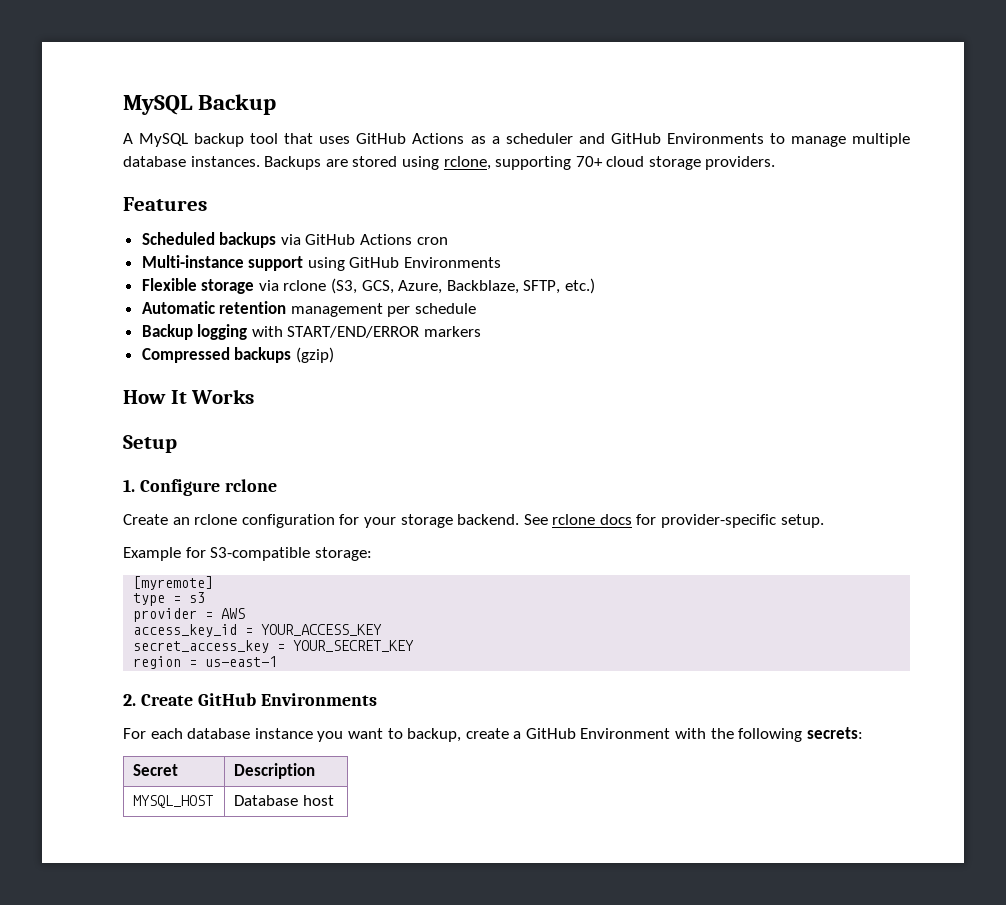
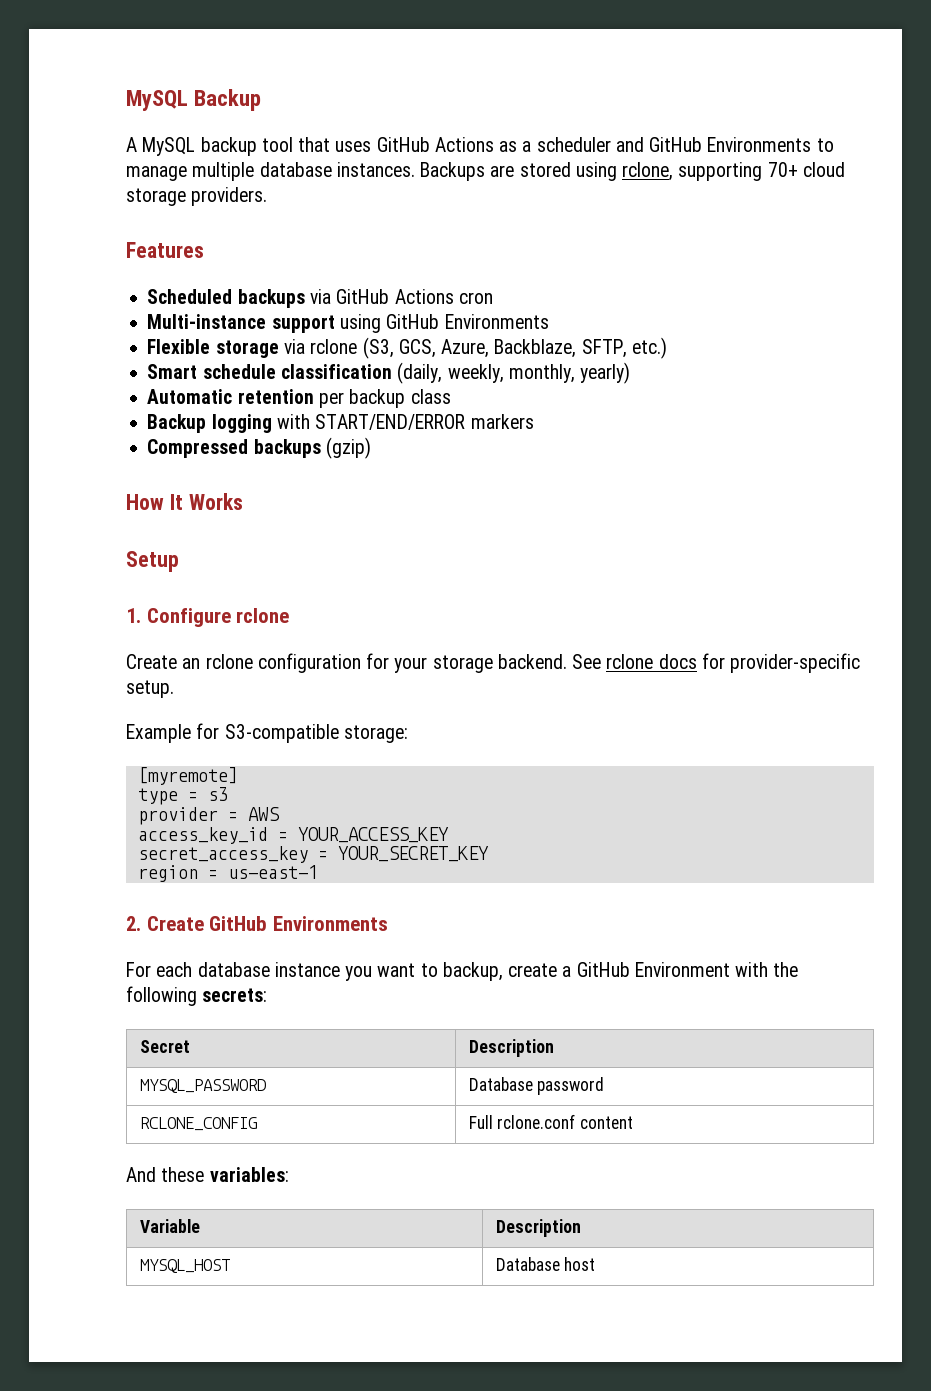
+ Smart schedule classification (daily, weekly, monthly, yearly)
- Automatic retention management per schedule
+ Automatic retention per backup class
+ MYSQL_PASSWORD | Database password
+ RCLONE_CONFIG | Full rclone.conf content
+ And these variables:
+ Variable | Description

